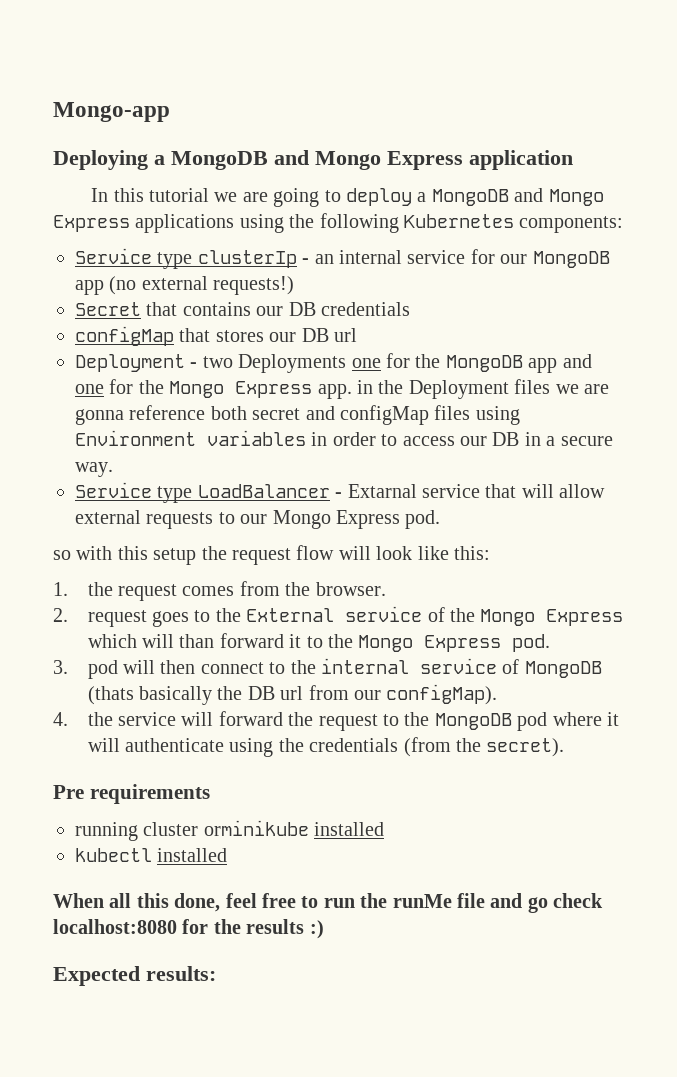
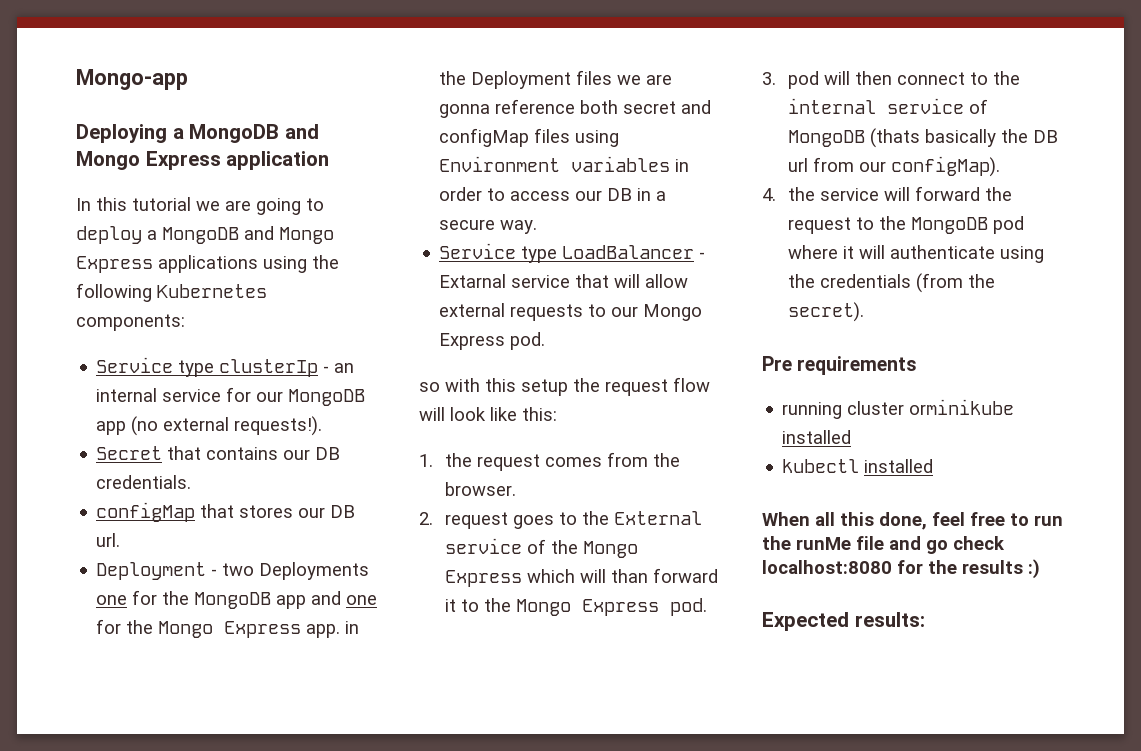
- Service type clusterIp - an internal service for our MongoDB app (no external requests!)
+ Service type clusterIp - an internal service for our MongoDB app (no external requests!).
- Secret that contains our DB credentials
+ Secret that contains our DB credentials.
- configMap that stores our DB url
+ configMap that stores our DB url.

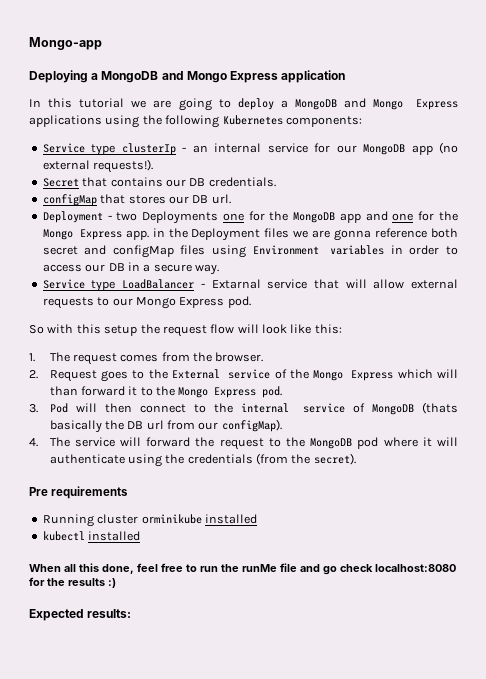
- so with this setup the request flow will look like this:
+ So with this setup the request flow will look like this:
- 1. the request comes from the browser.
+ 1. The request comes from the browser.
- 2. request goes to the External service of the Mongo Express which will than forward it to the Mongo Express pod.
+ 2. Request goes to the External service of the Mongo Express which will than forward it to the Mongo Express pod.
- 3. pod will then connect to the internal service of MongoDB (thats basically the DB url from our configMap).
+ 3. Pod will then connect to the internal service of MongoDB (thats basically the DB url from our configMap).
- 4. the service will forward the request to the MongoDB pod where it will authenticate using the credentials (from the secret).
+ 4. The service will forward the request to the MongoDB pod where it will authenticate using the credentials (from the secret).
- running cluster orminikube installed
+ Running cluster orminikube installed

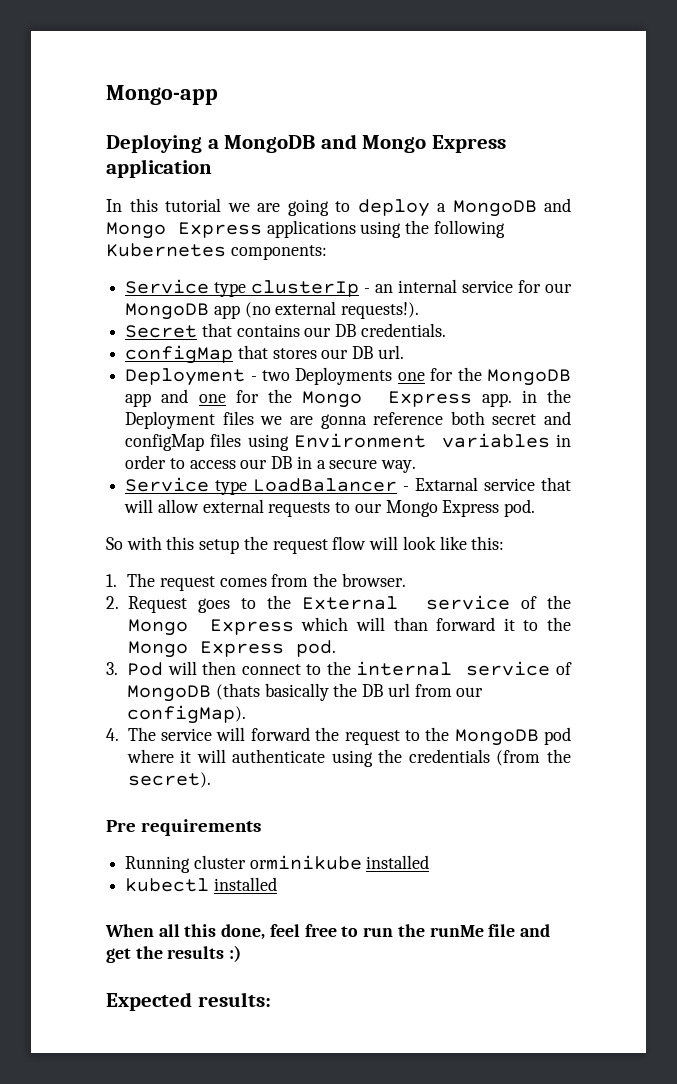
- When all this done, feel free to run the runMe file and go check localhost:8080 for the results :)
+ When all this done, feel free to run the runMe file and get the results :)

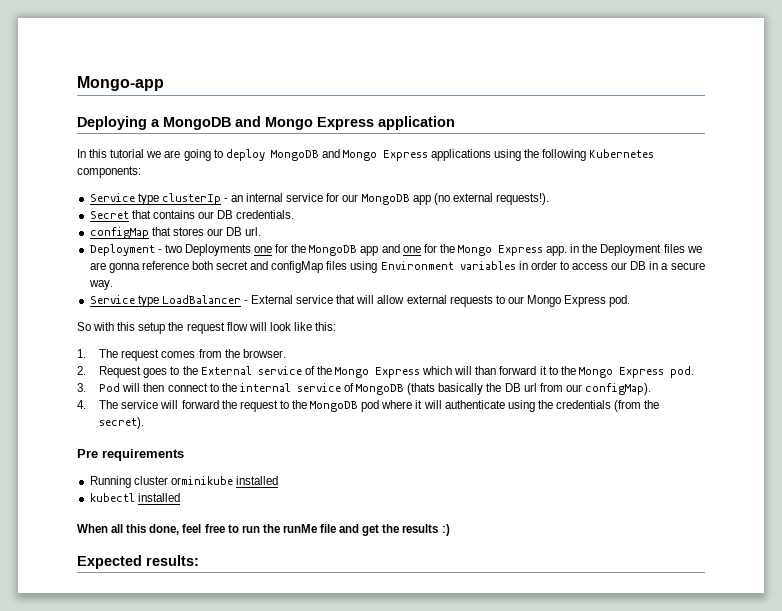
- In this tutorial we are going to deploy a MongoDB and Mongo Express applications using the following Kubernetes components:
+ In this tutorial we are going to deploy MongoDB and Mongo Express applications using the following Kubernetes components:
- Service type LoadBalancer - Extarnal service that will allow external requests to our Mongo Express pod.
+ Service type LoadBalancer - External service that will allow external requests to our Mongo Express pod.

